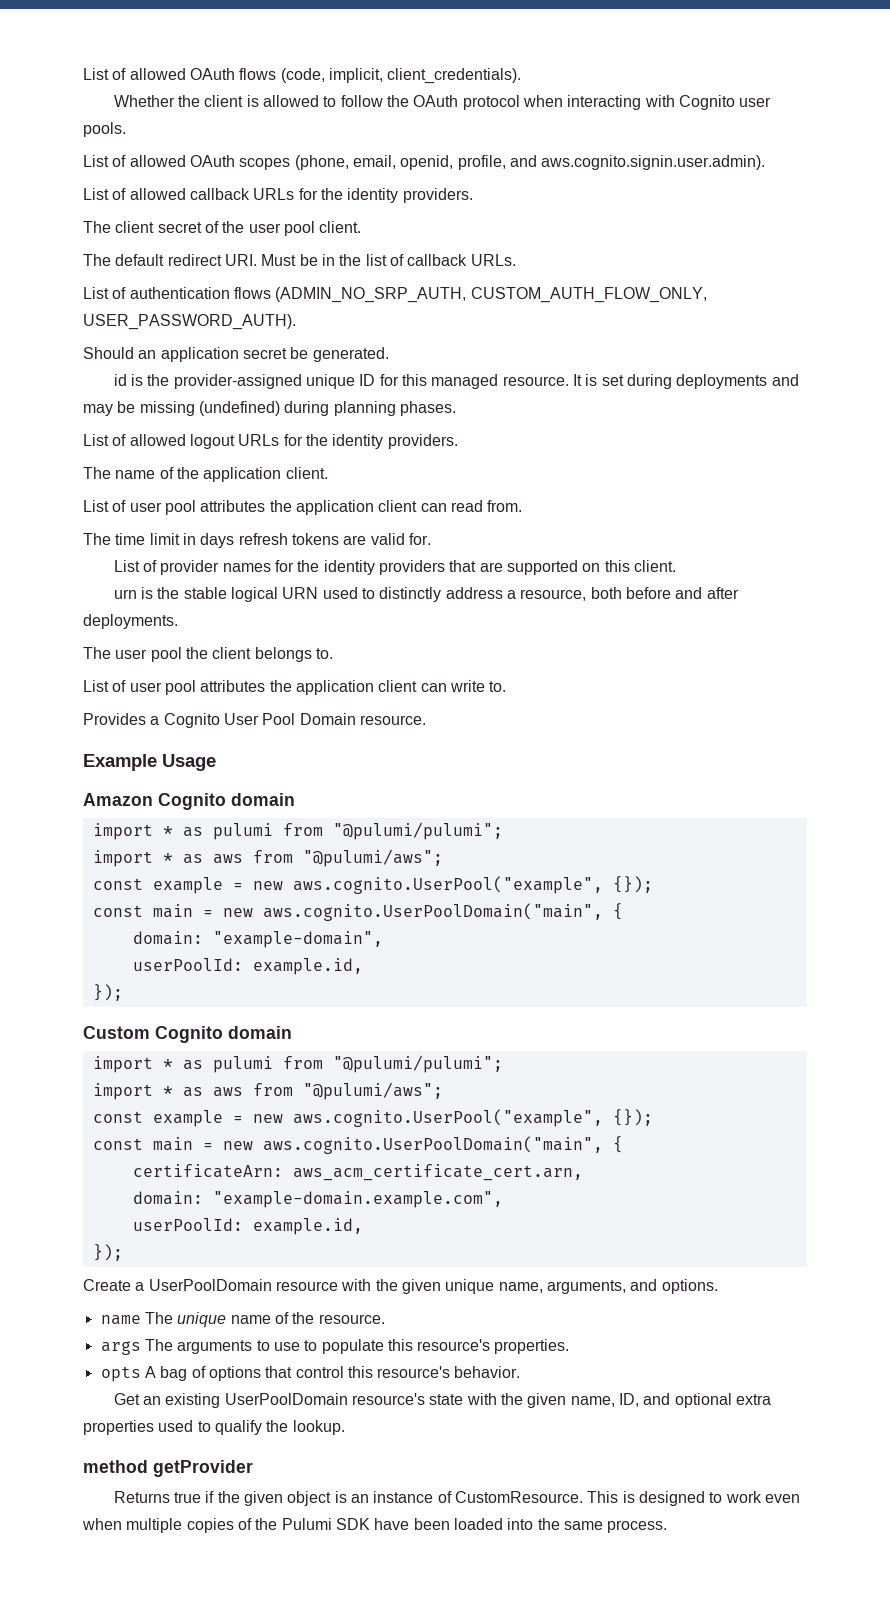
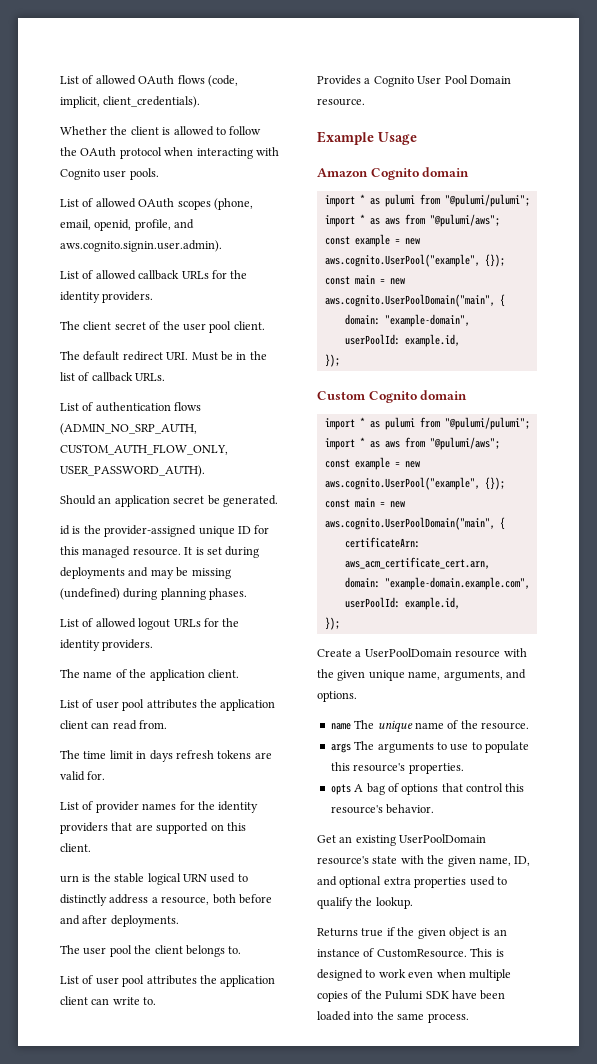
- method getProvider

